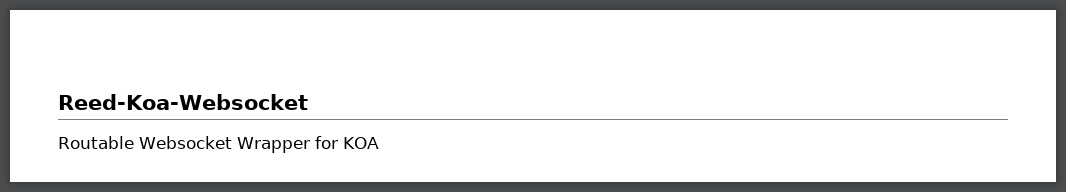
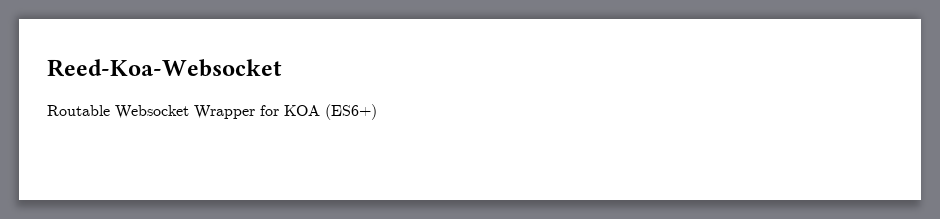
- Routable Websocket Wrapper for KOA
+ Routable Websocket Wrapper for KOA (ES6+)

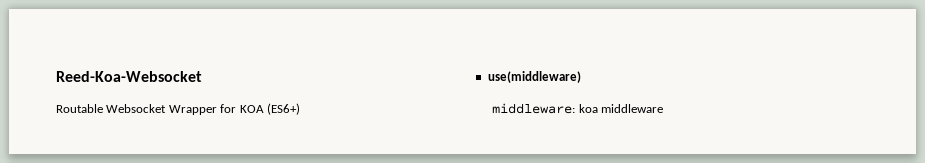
+ use(middleware)
+ middleware: koa middleware

